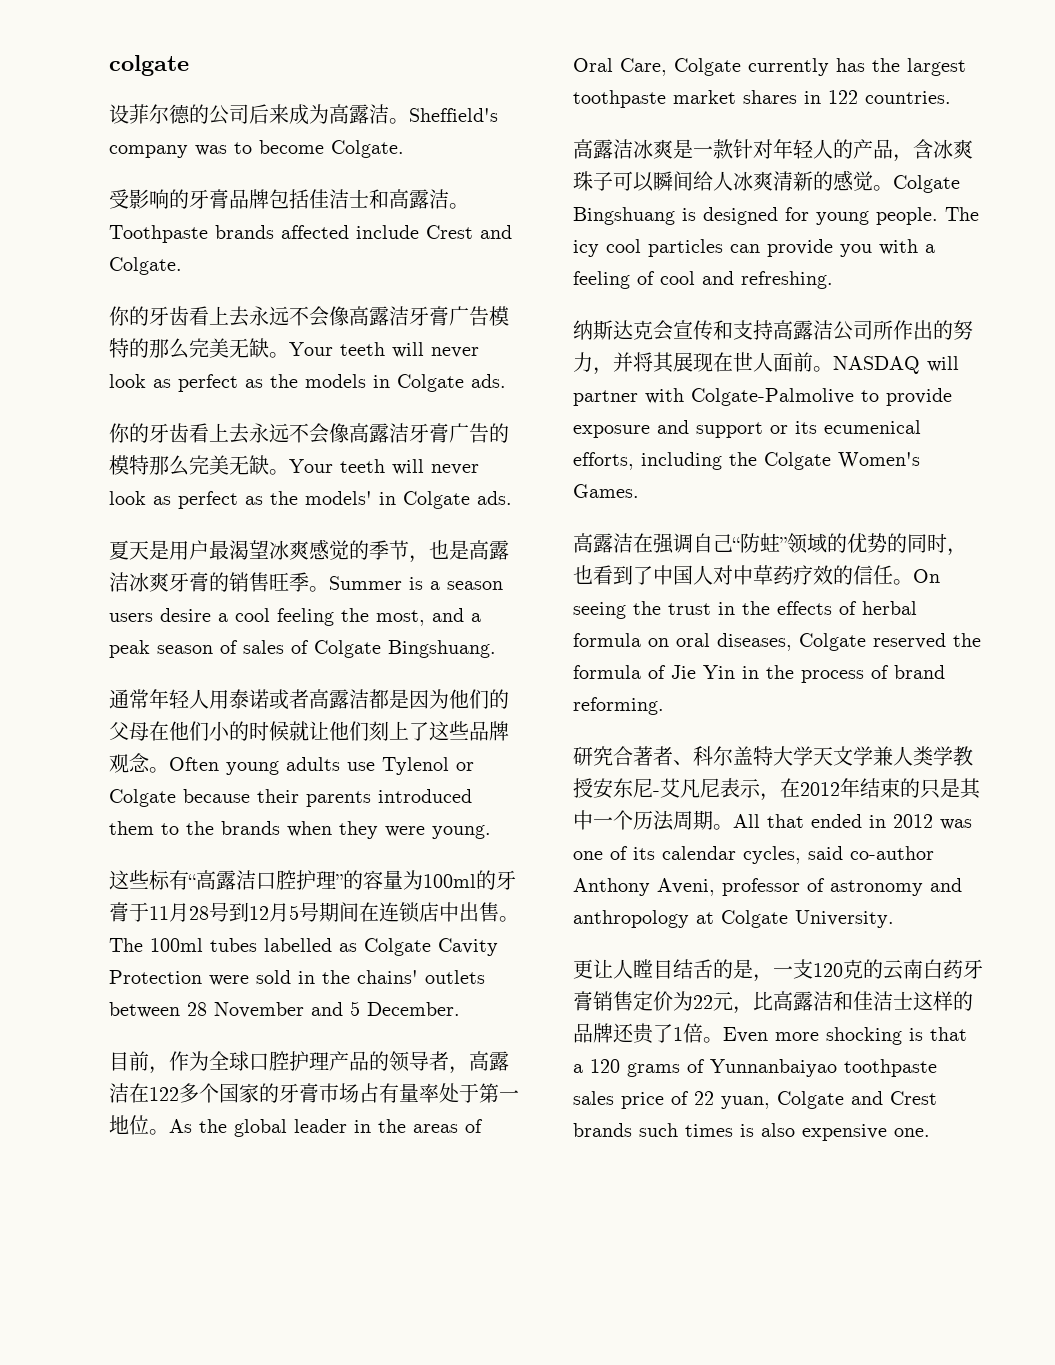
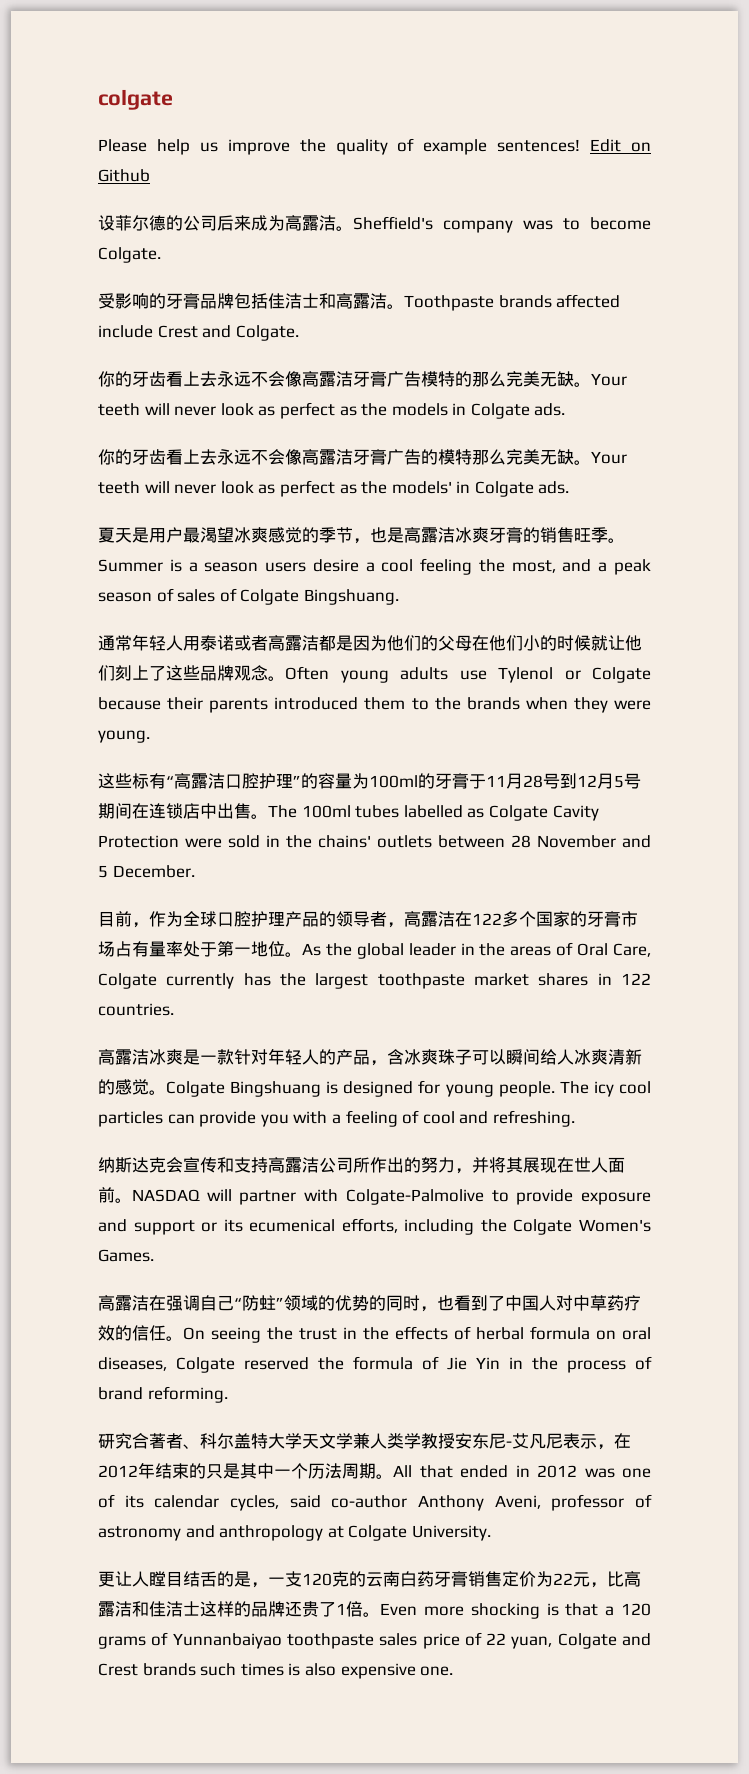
+ Please help us improve the quality of example sentences! Edit on Github

